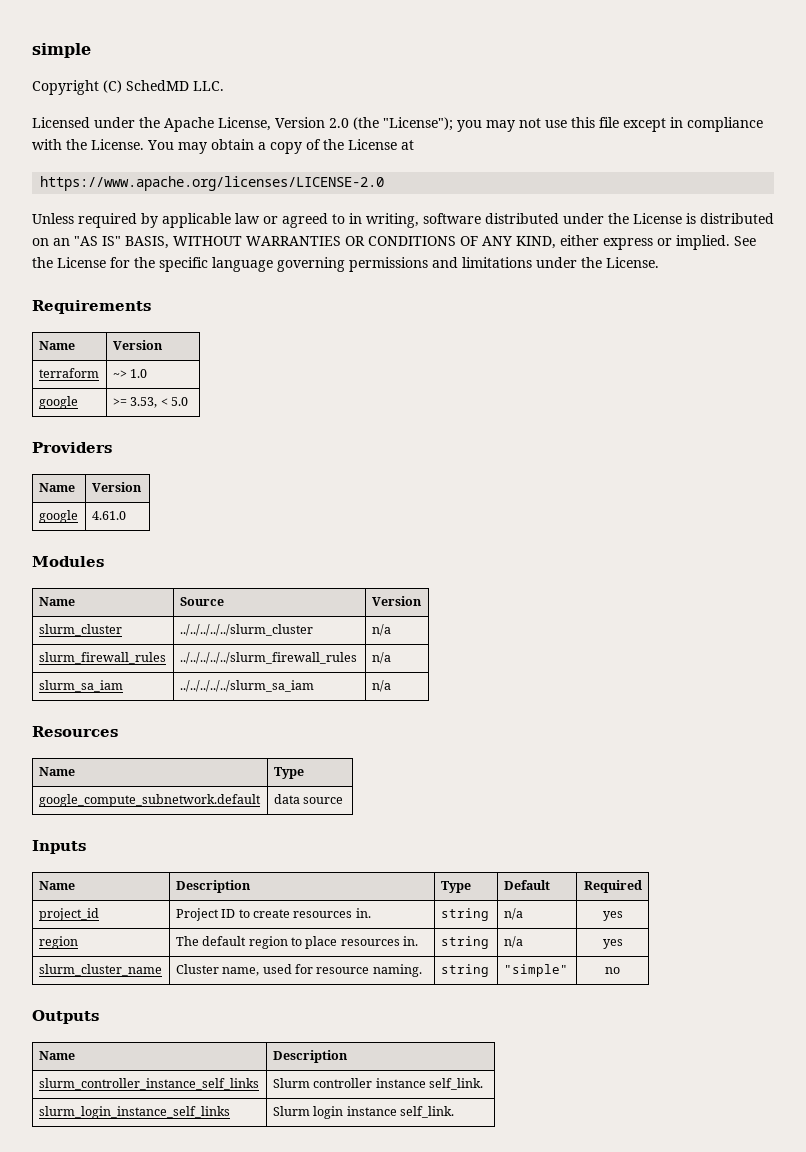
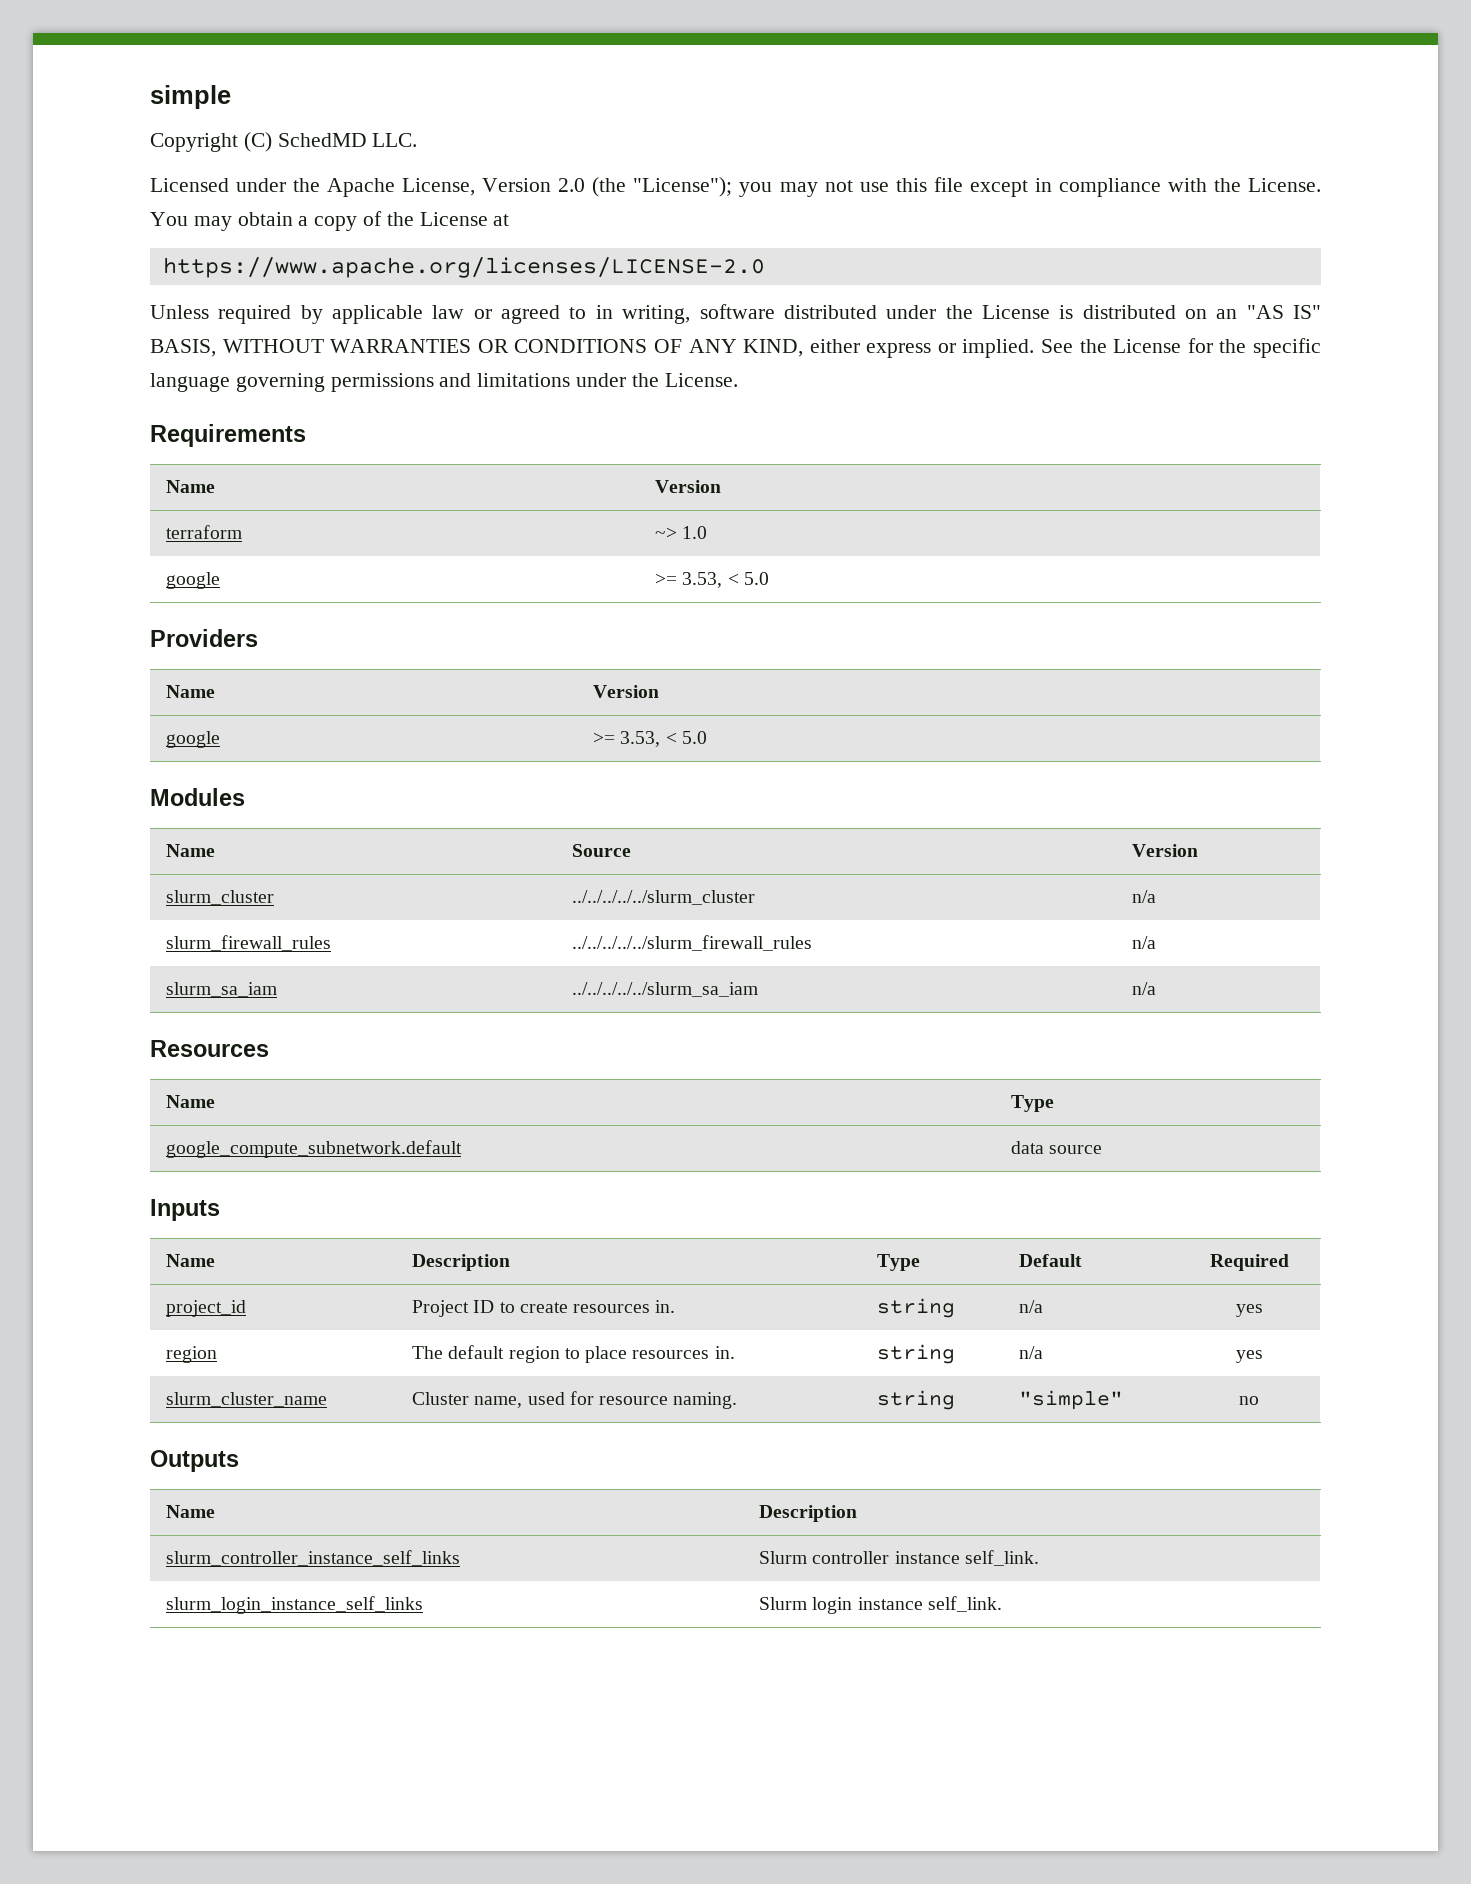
  Providers
  Name | Version
- google | 4.61.0
+ google | >= 3.53, < 5.0

